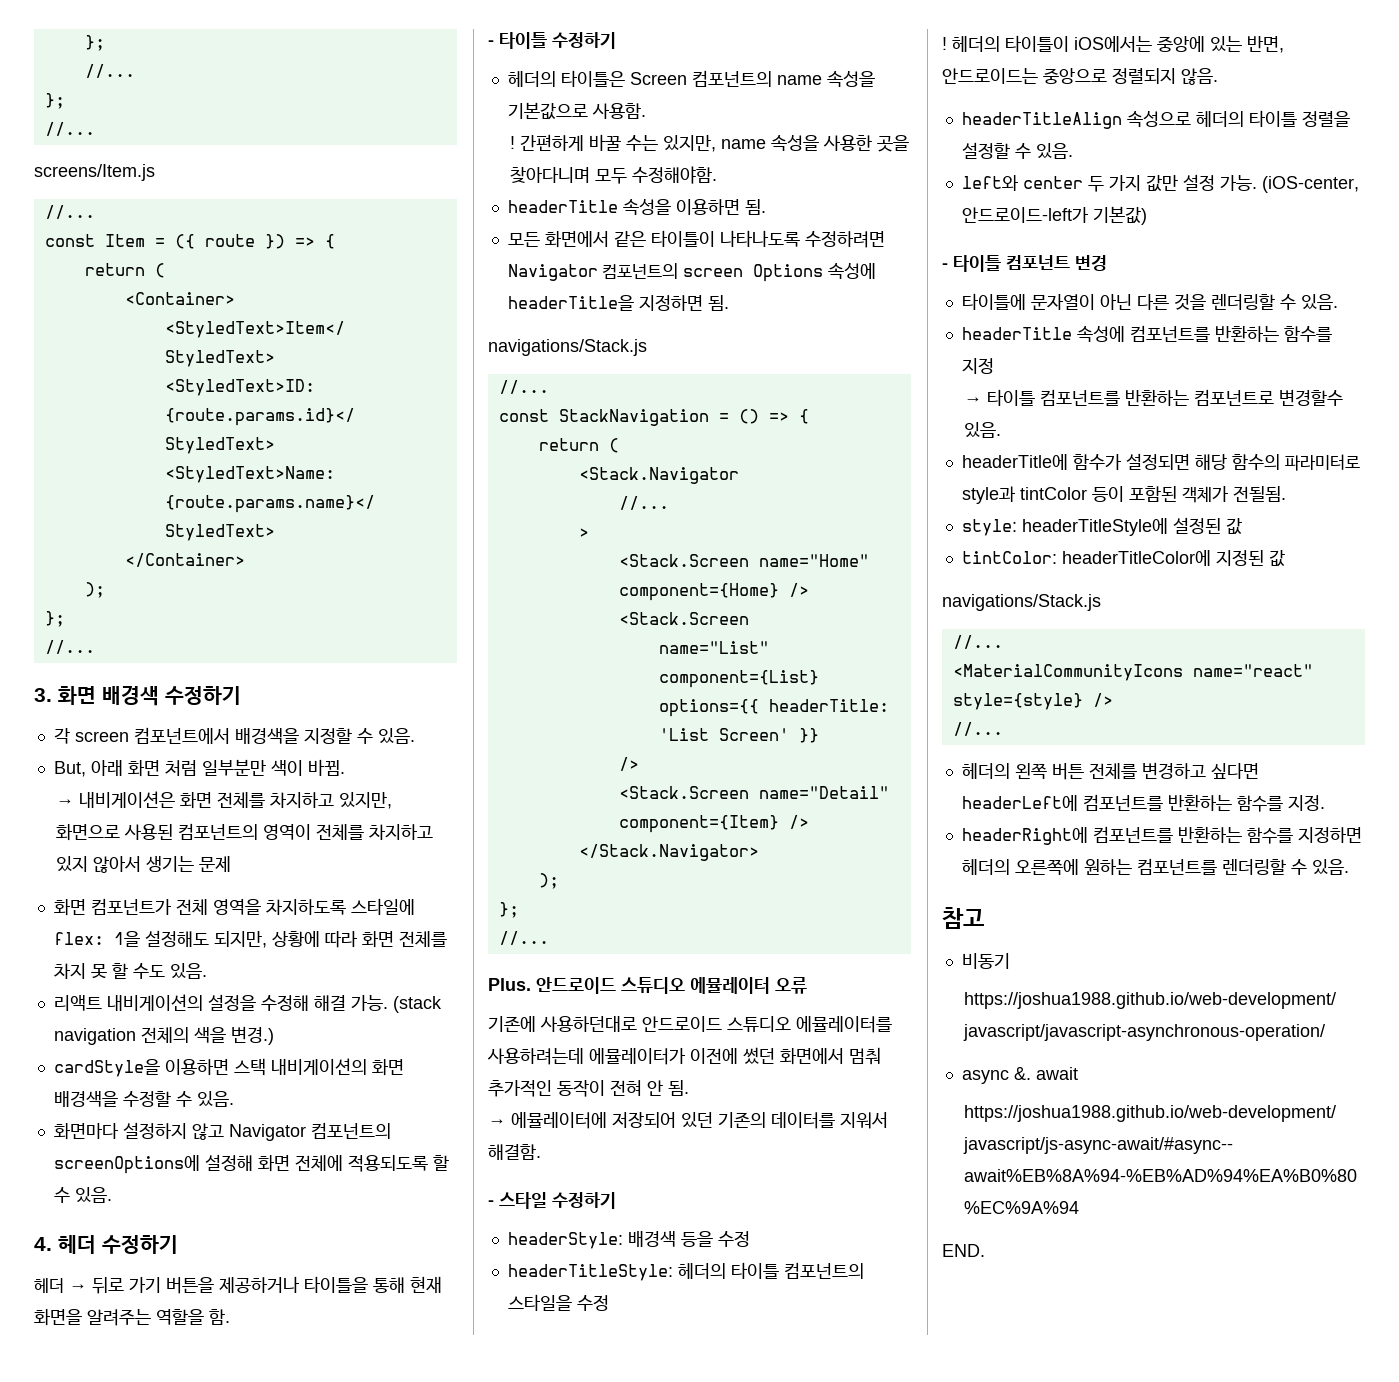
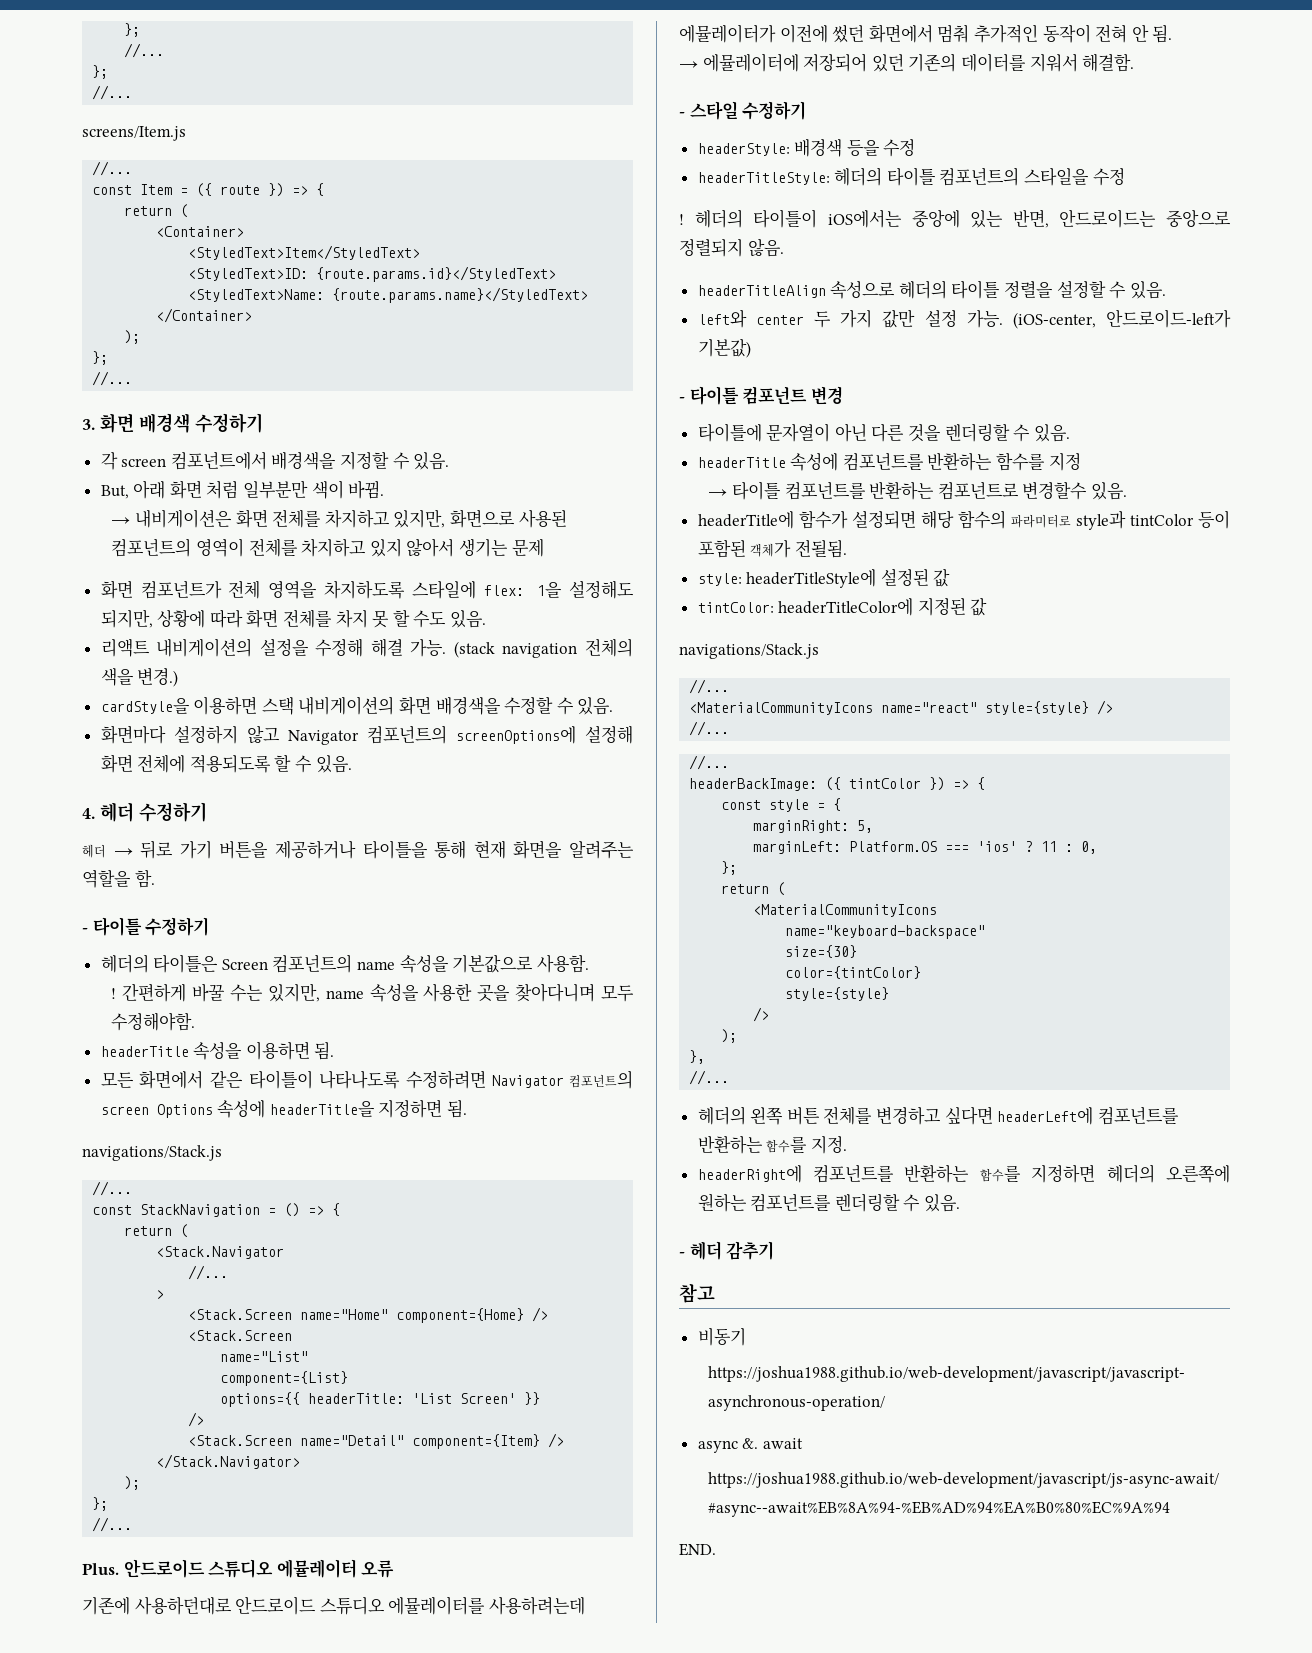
  <MaterialCommunityIcons name="react" style={style} />
+ //...
+ //...
+ headerBackImage: ({ tintColor }) => {
+ const style = {
+ marginRight: 5,
+ marginLeft: Platform.OS === 'ios' ? 11 : 0,
+ };
+ return (
+ <MaterialCommunityIcons
+ name="keyboard-backspace"
+ size={30}
+ color={tintColor}
+ style={style}
+ />
+ );
+ },
+ - 헤더 감추기

